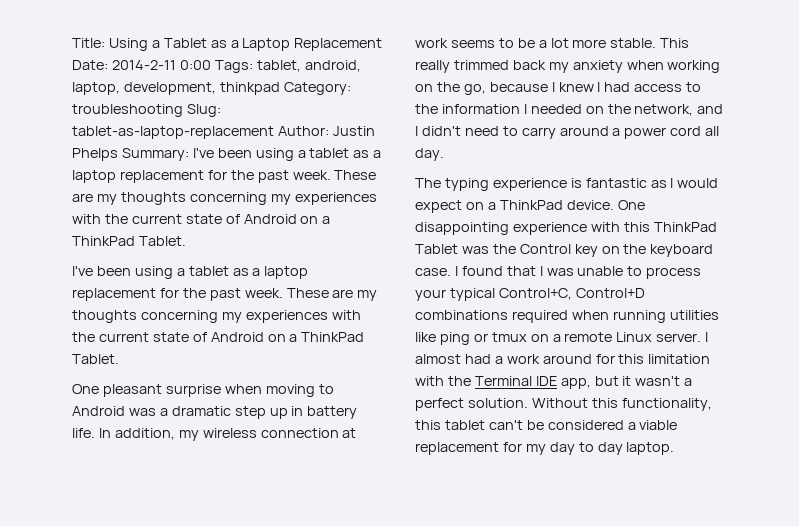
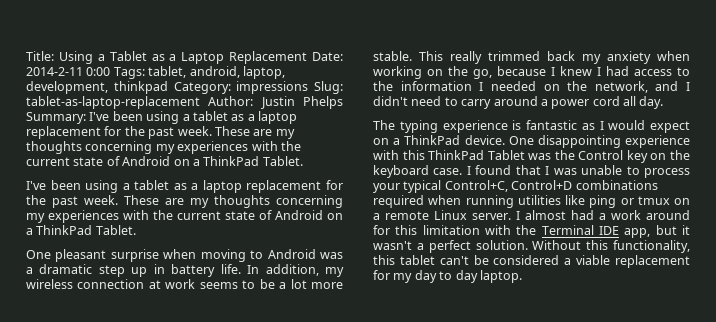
- Title: Using a Tablet as a Laptop Replacement Date: 2014-2-11 0:00 Tags: tablet, android, laptop, development, thinkpad Category: troubleshooting Slug: tablet-as-laptop-replacement Author: Justin Phelps Summary: I've been using a tablet as a laptop replacement for the past week.
+ Title: Using a Tablet as a Laptop Replacement Date: 2014-2-11 0:00 Tags: tablet, android, laptop, development, thinkpad Category: impressions Slug: tablet-as-laptop-replacement Author: Justin Phelps Summary: I've been using a tablet as a laptop replacement for the past week.

